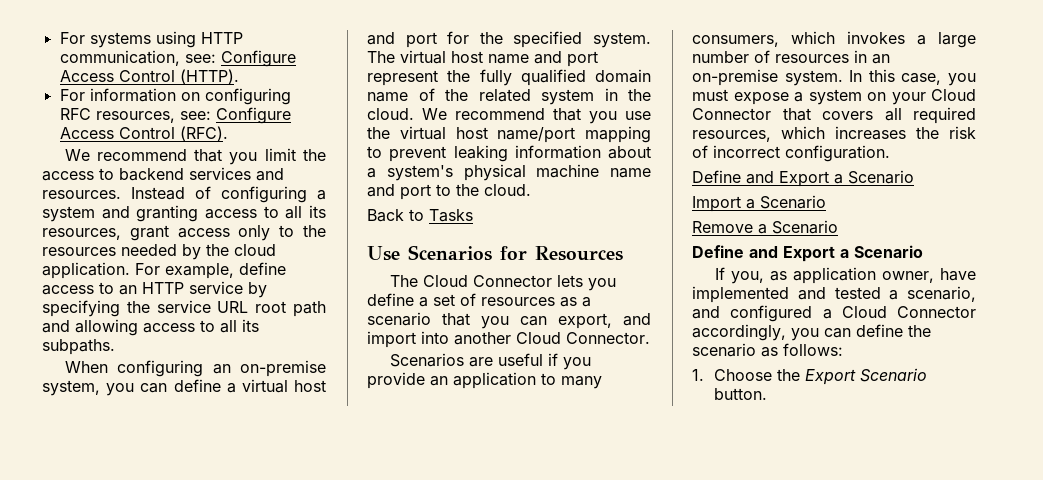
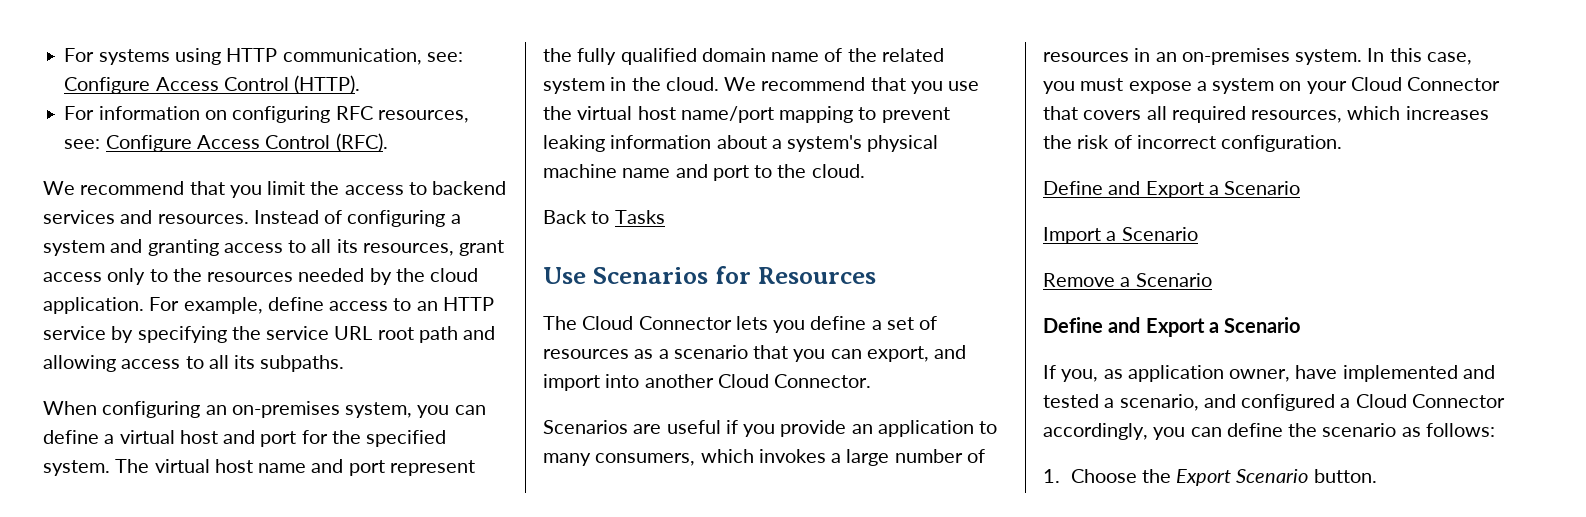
- When configuring an on-premise system, you can define a virtual host and port for the specified system.
+ When configuring an on-premises system, you can define a virtual host and port for the specified system.
- Scenarios are useful if you provide an application to many consumers, which invokes a large number of resources in an on-premise system.
+ Scenarios are useful if you provide an application to many consumers, which invokes a large number of resources in an on-premises system.

